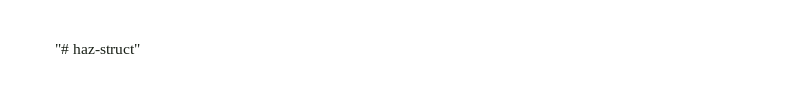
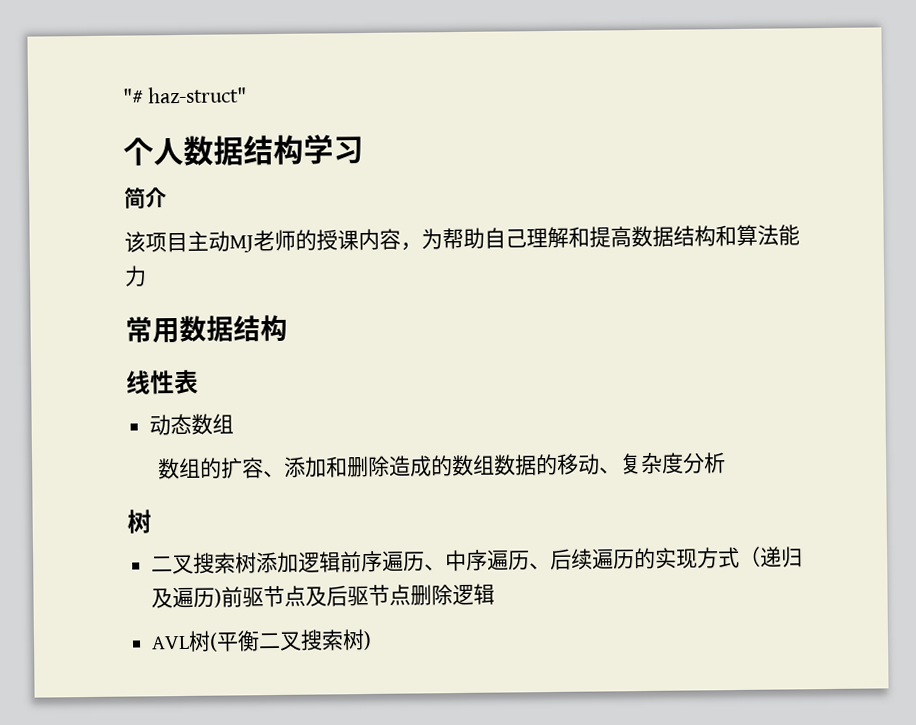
+ 个人数据结构学习
+ 简介
+ 该项目主动MJ老师的授课内容，为帮助自己理解和提高数据结构和算法能力
+ 常用数据结构
+ 线性表
+ 动态数组
+ 数组的扩容、添加和删除造成的数组数据的移动、复杂度分析
+ 树
+ 二叉搜索树添加逻辑前序遍历、中序遍历、后续遍历的实现方式（递归及遍历)前驱节点及后驱节点删除逻辑
+ AVL树(平衡二叉搜索树)

